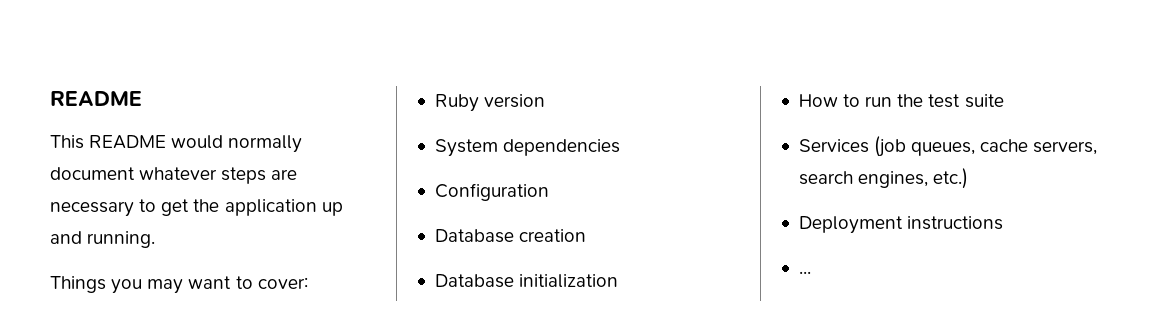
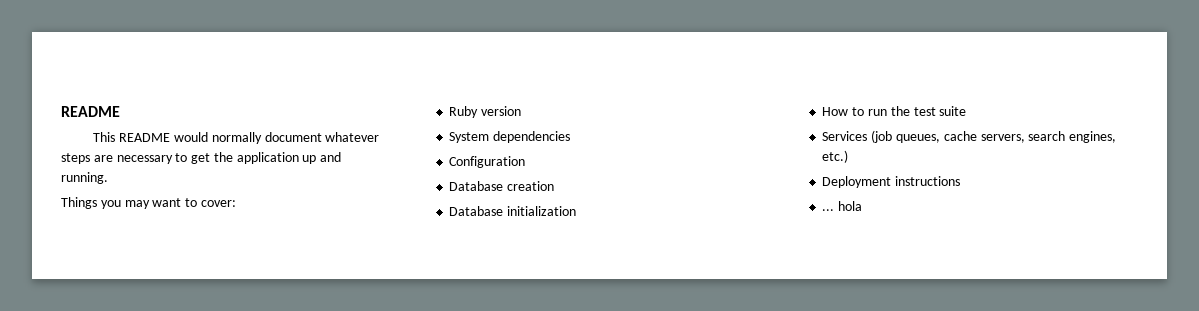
- ...
+ ... hola

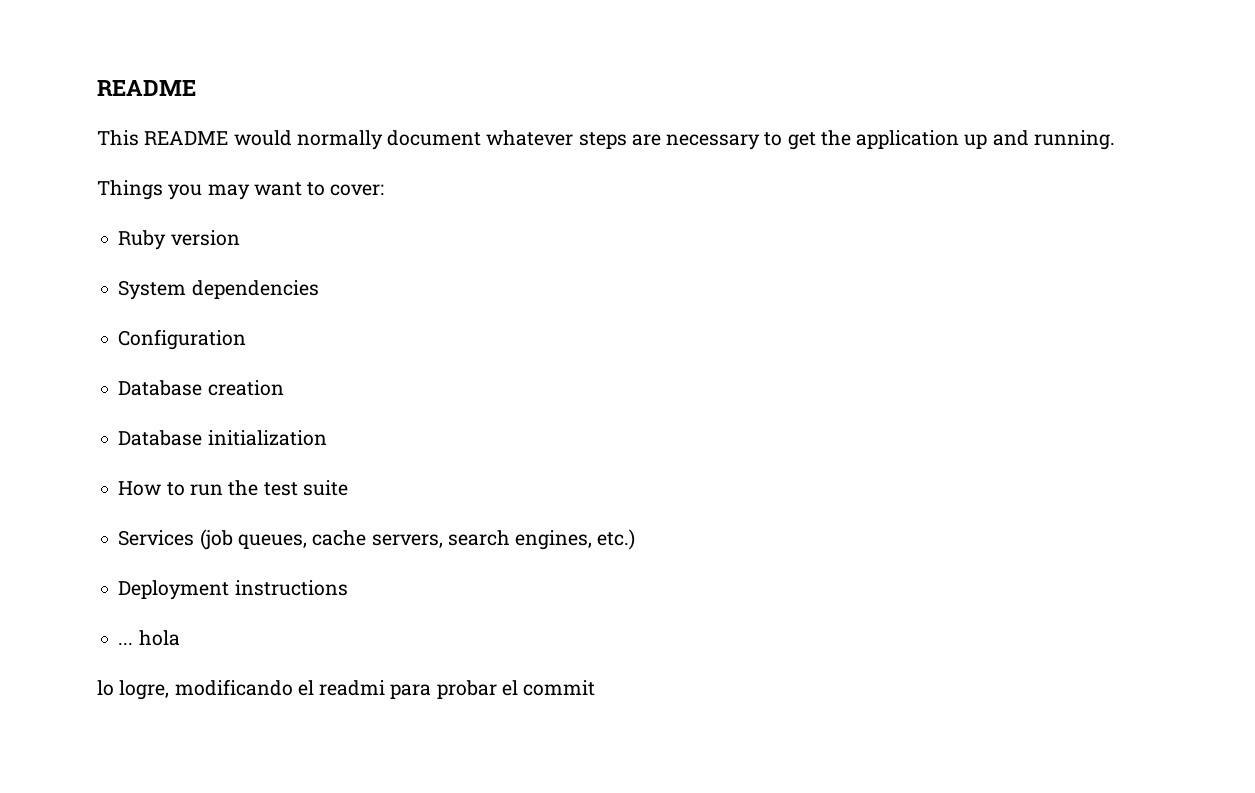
+ lo logre, modificando el readmi para probar el commit

